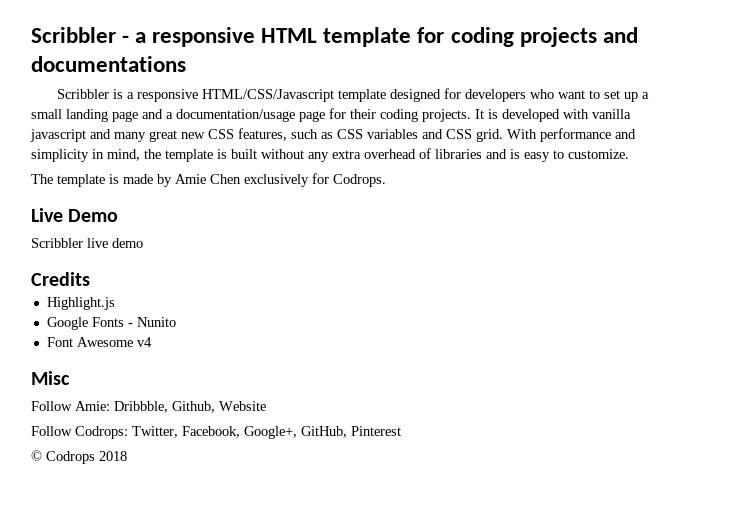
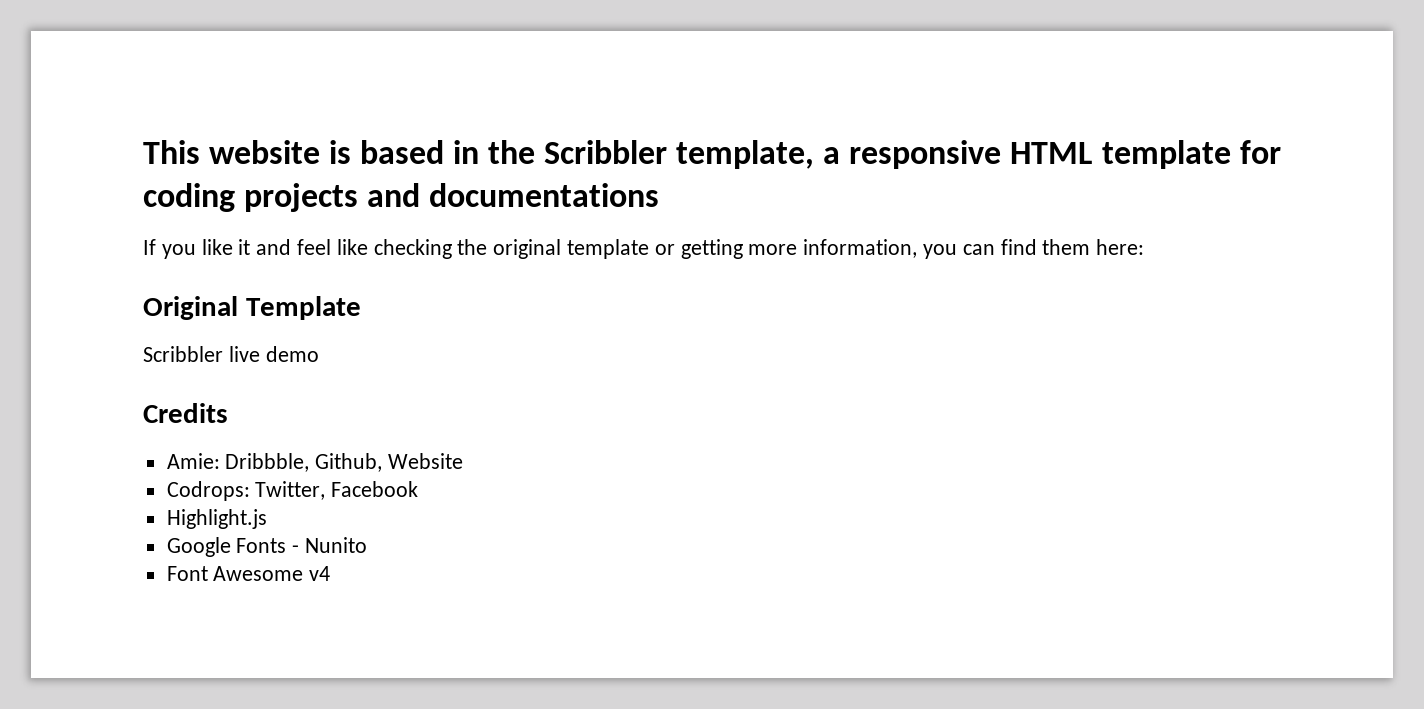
- Scribbler - a responsive HTML template for coding projects and documentations
+ This website is based in the Scribbler template, a responsive HTML template for coding projects and documentations
- Scribbler is a responsive HTML/CSS/Javascript template designed for developers who want to set up a small landing page and a documentation/usage page for their coding projects. It is developed with vanilla javascript and many great new CSS features, such as CSS variables and CSS grid. With performance and simplicity in mind, the template is built without any extra overhead of libraries and is easy to customize.
- The template is made by Amie Chen exclusively for Codrops.
- Live Demo
+ If you like it and feel like checking the original template or getting more information, you can find them here:
+ Original Template
  Scribbler live demo
  Credits
+ Amie: Dribbble, Github, Website
+ Codrops: Twitter, Facebook
- Misc
- Follow Amie: Dribbble, Github, Website
- Follow Codrops: Twitter, Facebook, Google+, GitHub, Pinterest
- © Codrops 2018

